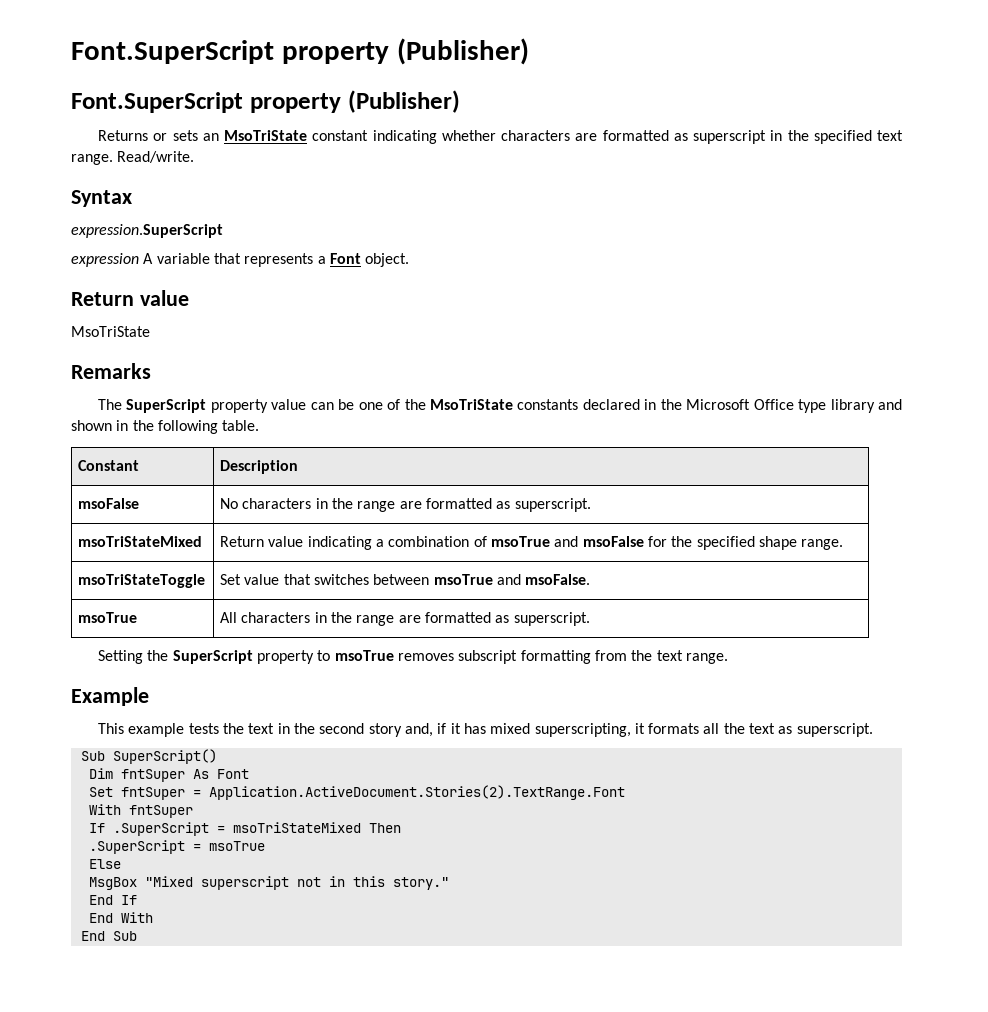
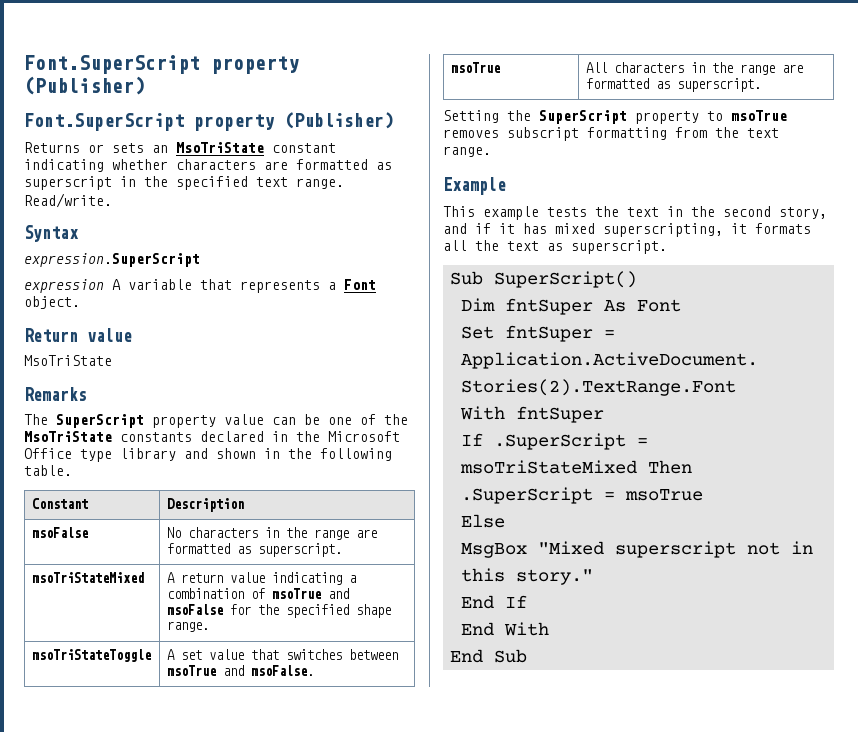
- msoTriStateMixed | Return value indicating a combination of msoTrue and msoFalse for the specified shape range.
+ msoTriStateMixed | A return value indicating a combination of msoTrue and msoFalse for the specified shape range.
- msoTriStateToggle | Set value that switches between msoTrue and msoFalse.
+ msoTriStateToggle | A set value that switches between msoTrue and msoFalse.
- This example tests the text in the second story and, if it has mixed superscripting, it formats all the text as superscript.
+ This example tests the text in the second story, and if it has mixed superscripting, it formats all the text as superscript.

